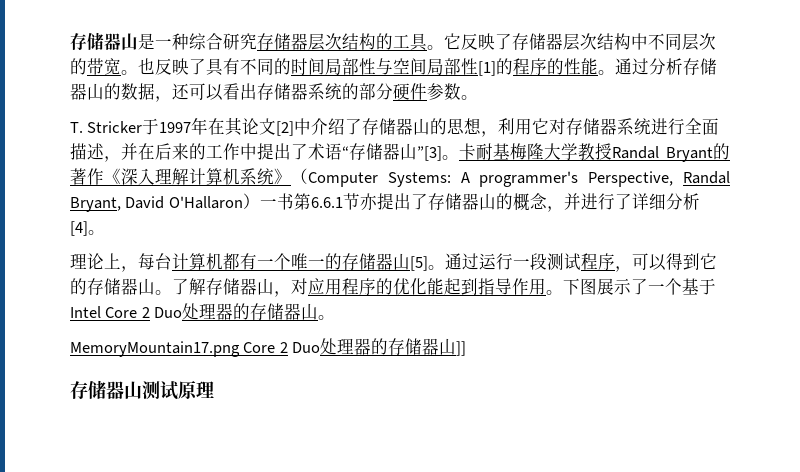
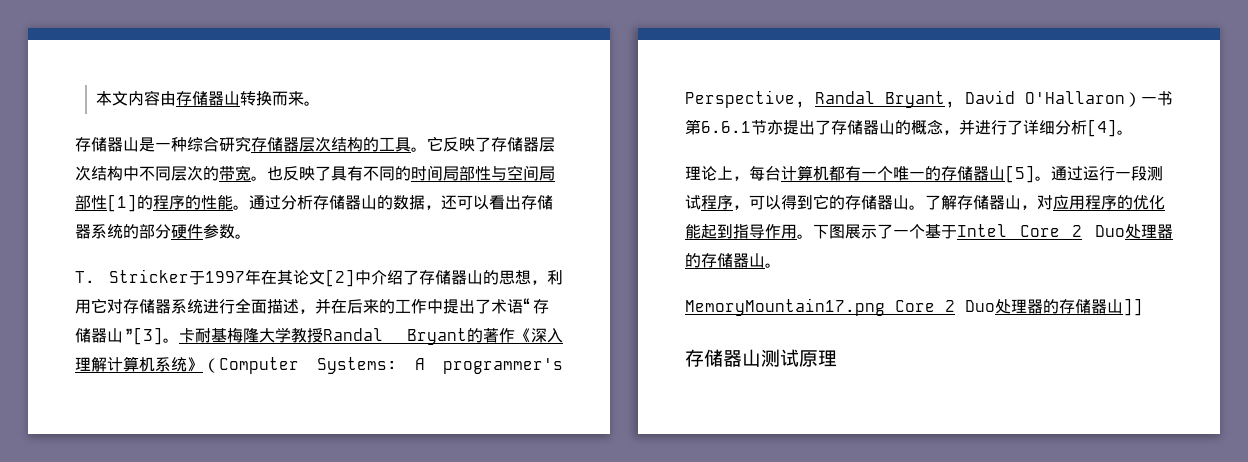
+ 本文内容由存储器山转换而来。

